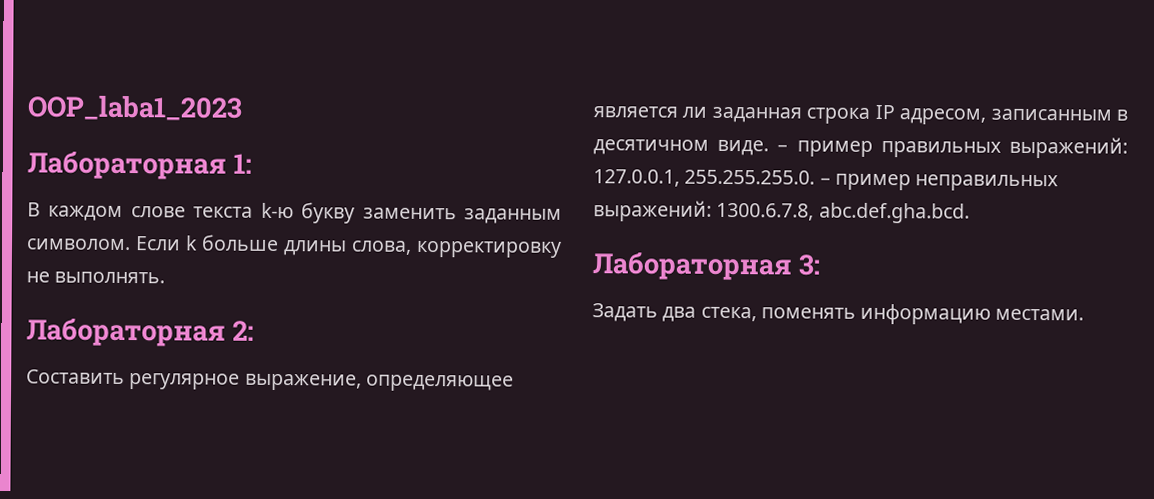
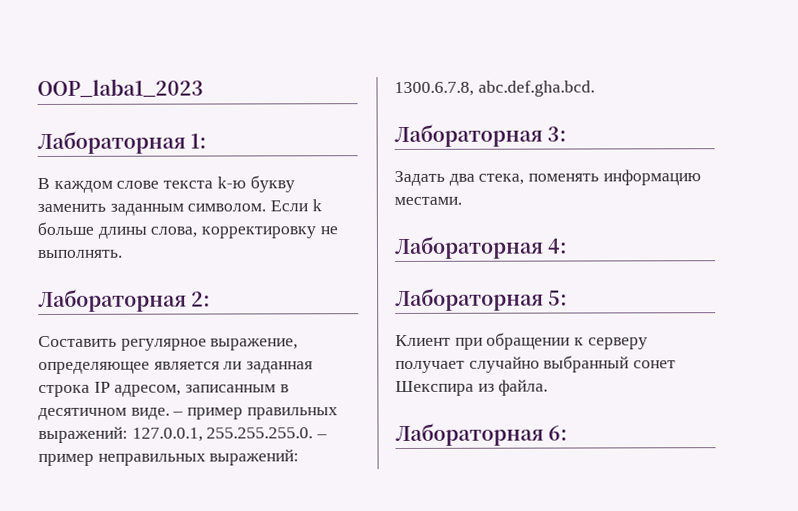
+ Лабораторная 4:
+ Лабораторная 5:
+ Клиент при обращении к серверу получает случайно выбранный сонет Шекспира из файла.
+ Лабораторная 6:

